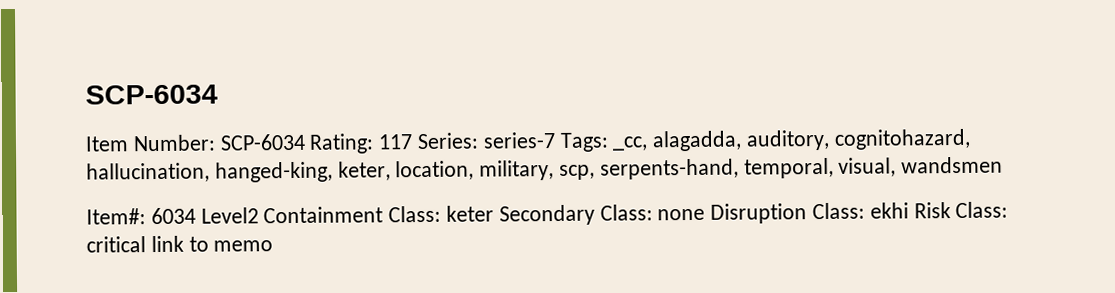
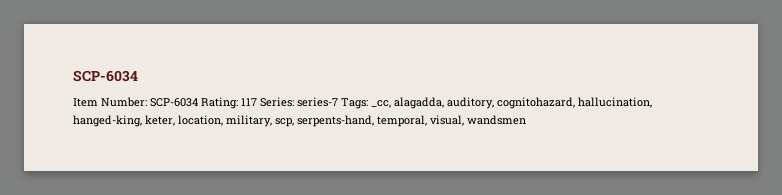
- Item#: 6034 Level2 Containment Class: keter Secondary Class: none Disruption Class: ekhi Risk Class: critical link to memo

